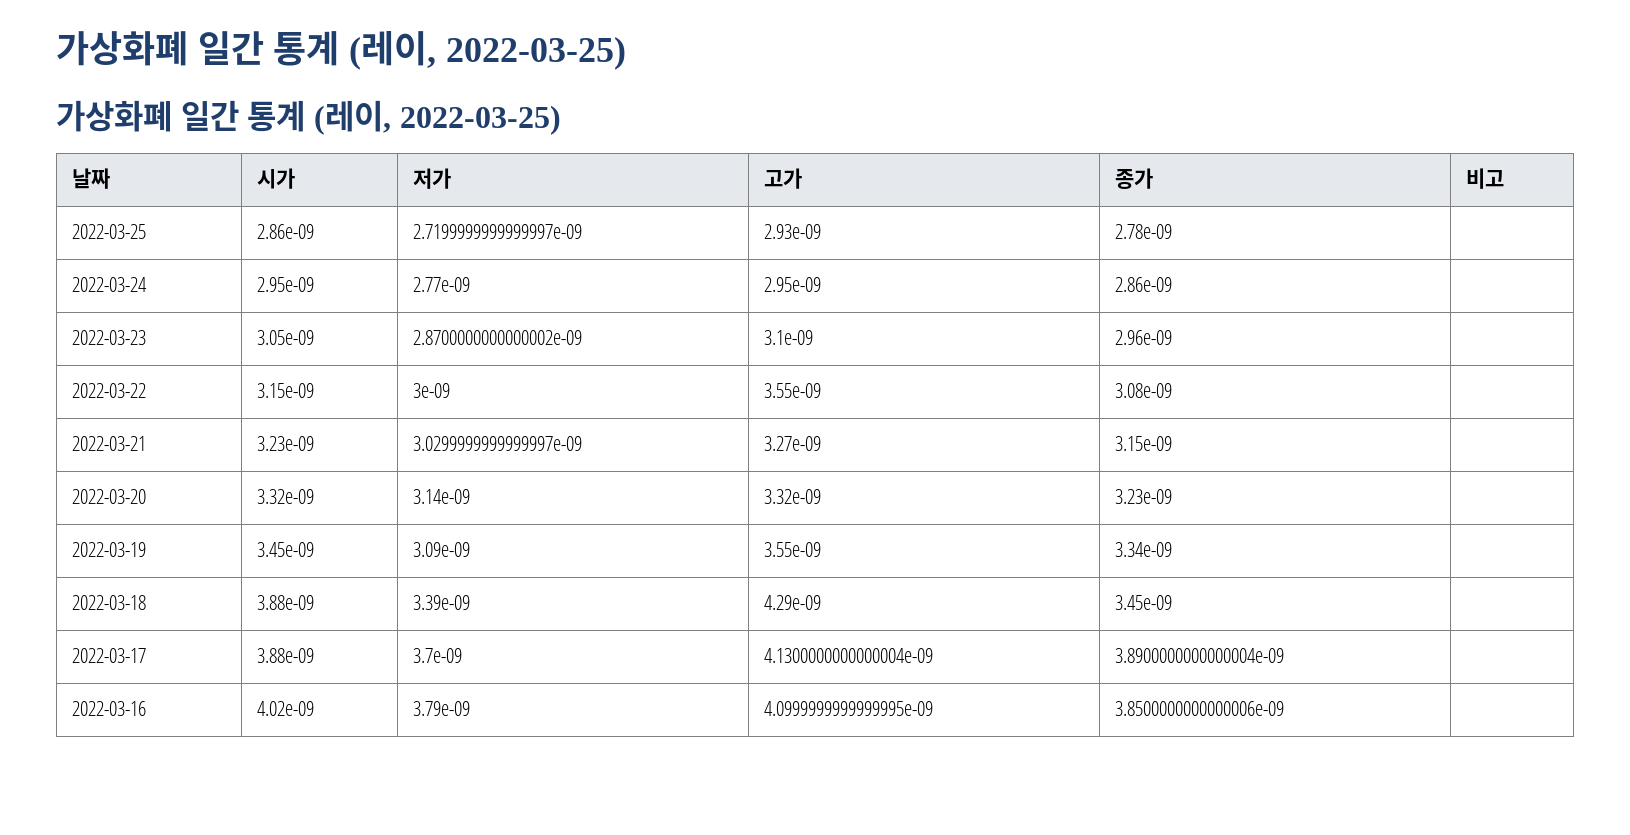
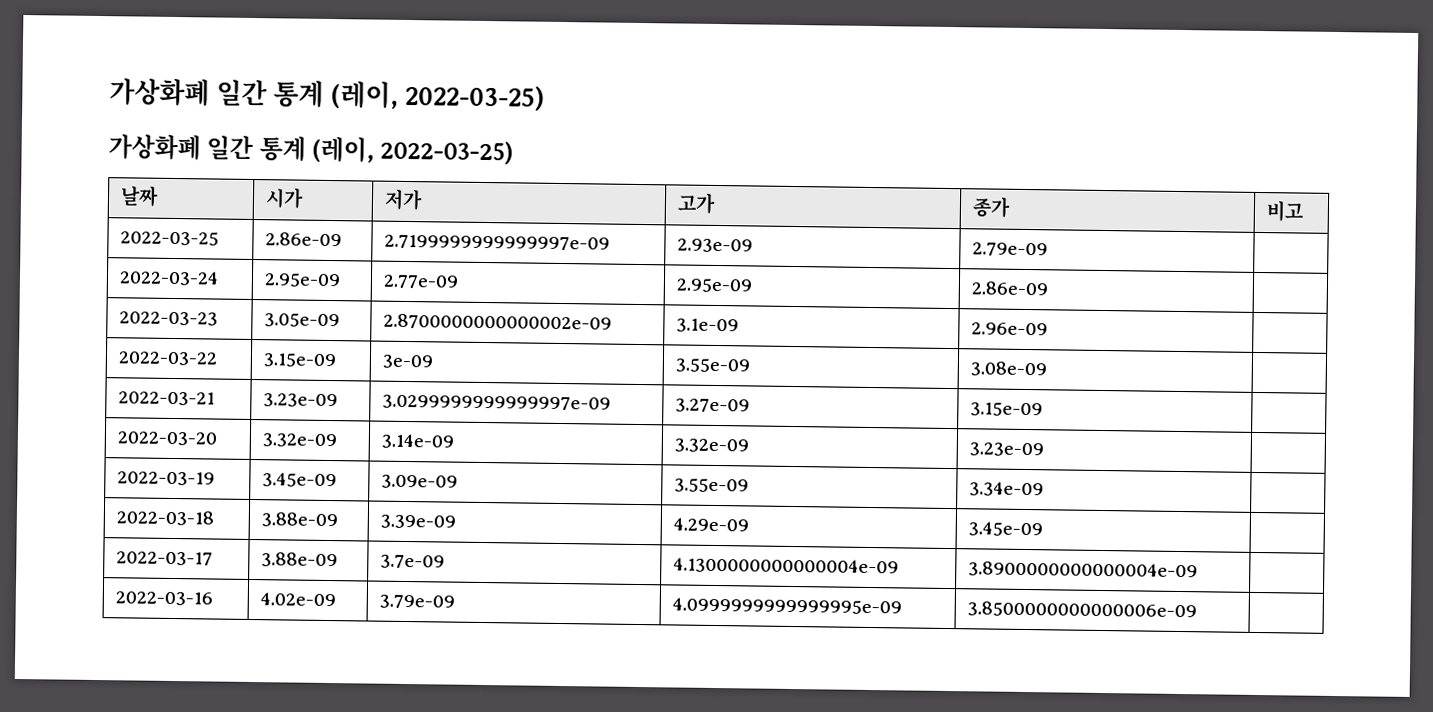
- 2022-03-25 | 2.86e-09 | 2.7199999999999997e-09 | 2.93e-09 | 2.78e-09 |
+ 2022-03-25 | 2.86e-09 | 2.7199999999999997e-09 | 2.93e-09 | 2.79e-09 |

